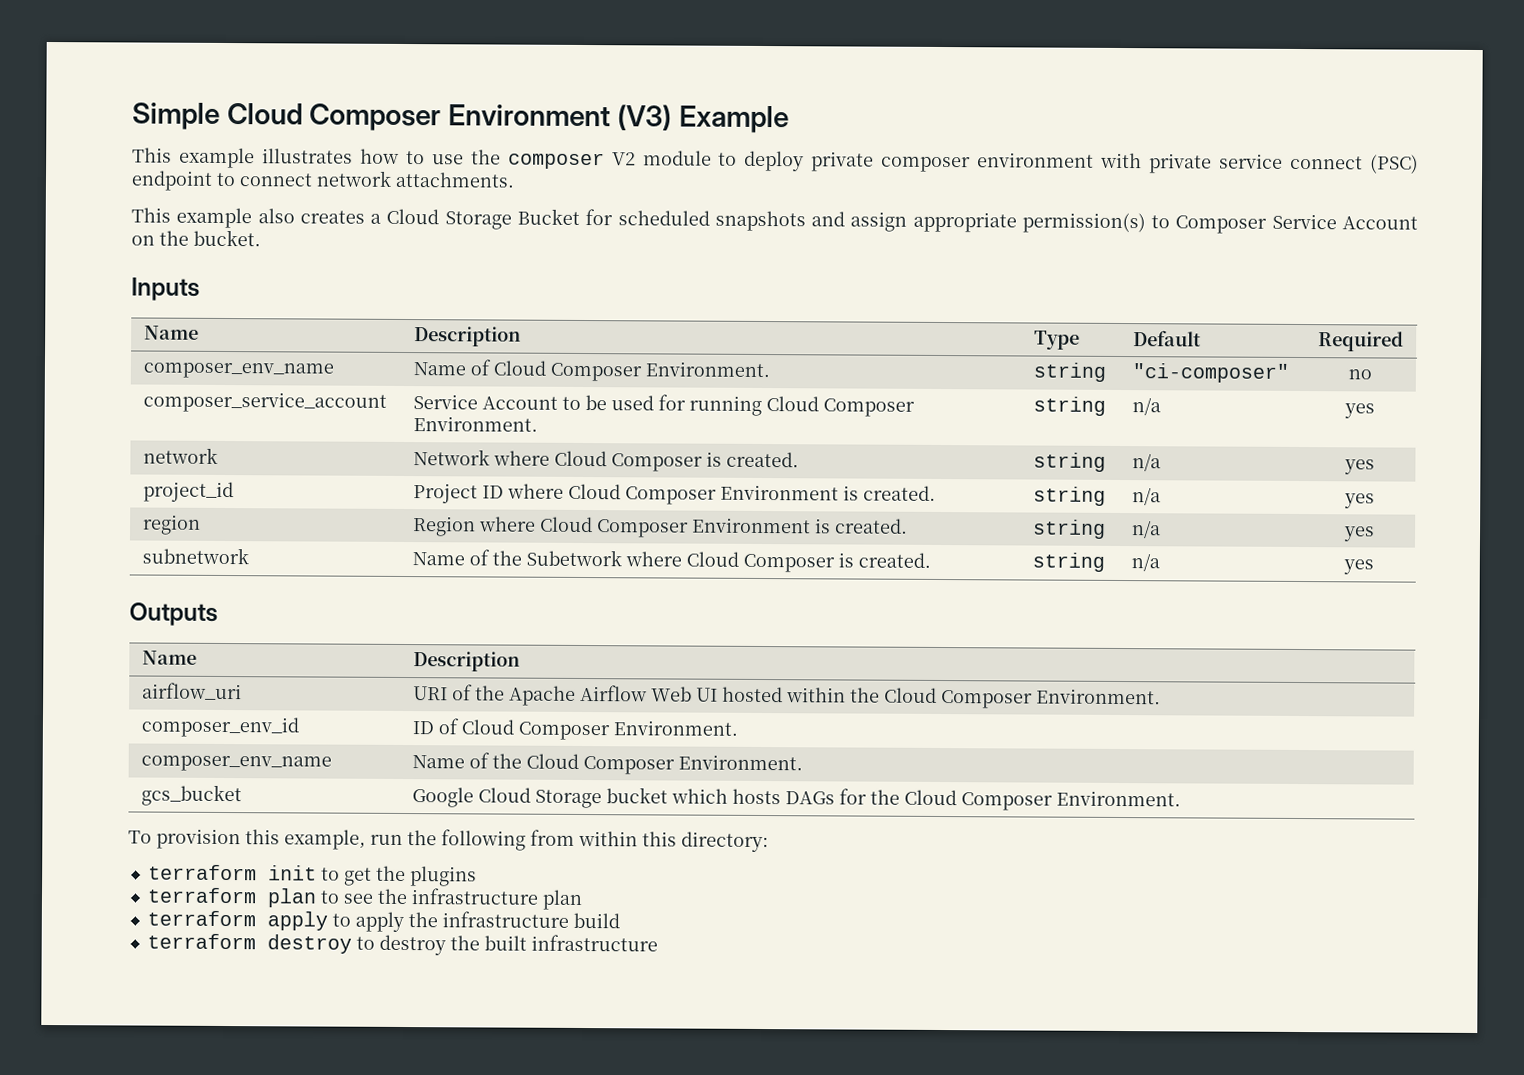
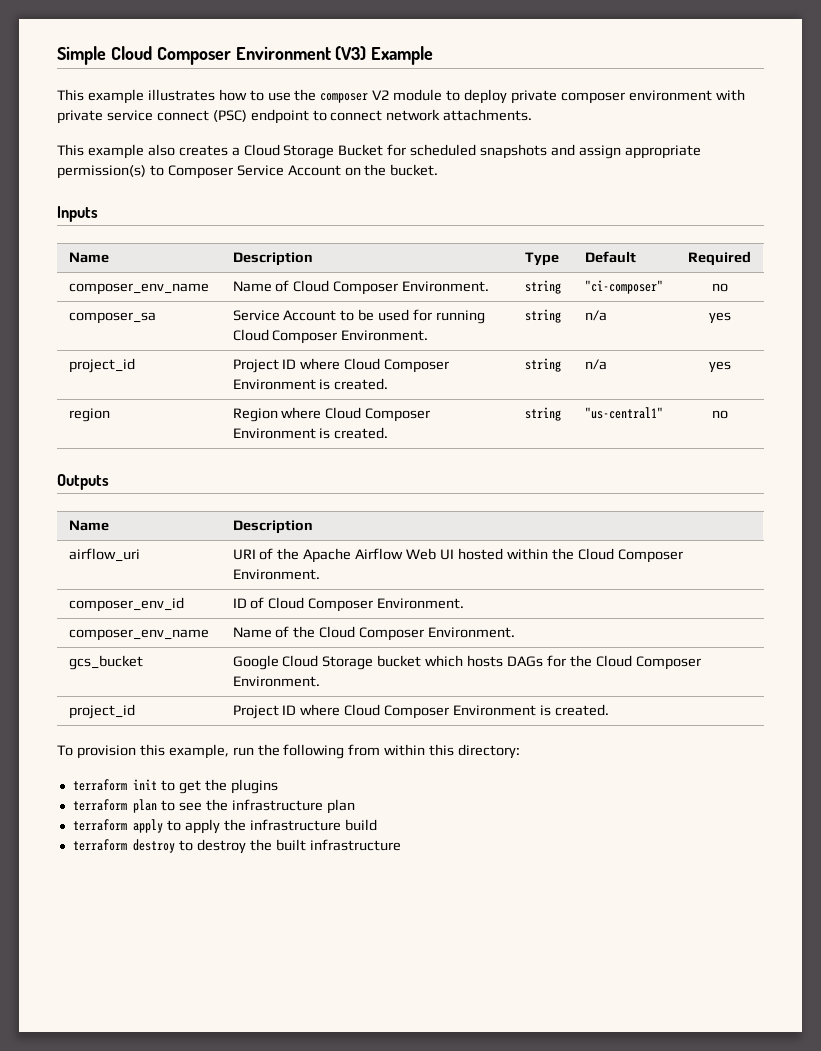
- composer_service_account | Service Account to be used for running Cloud Composer Environment. | string | n/a | yes
+ composer_sa | Service Account to be used for running Cloud Composer Environment. | string | n/a | yes
- network | Network where Cloud Composer is created. | string | n/a | yes
- region | Region where Cloud Composer Environment is created. | string | n/a | yes
- subnetwork | Name of the Subetwork where Cloud Composer is created. | string | n/a | yes
+ region | Region where Cloud Composer Environment is created. | string | "us-central1" | no
  gcs_bucket | Google Cloud Storage bucket which hosts DAGs for the Cloud Composer Environment.
+ project_id | Project ID where Cloud Composer Environment is created.

